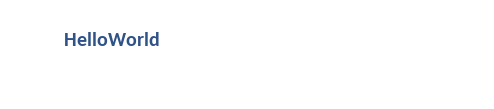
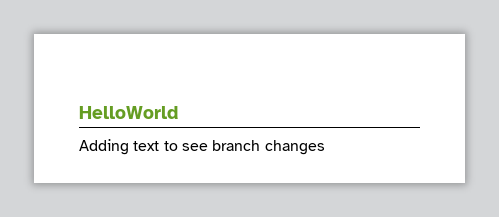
+ Adding text to see branch changes

